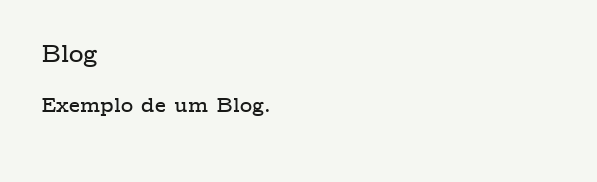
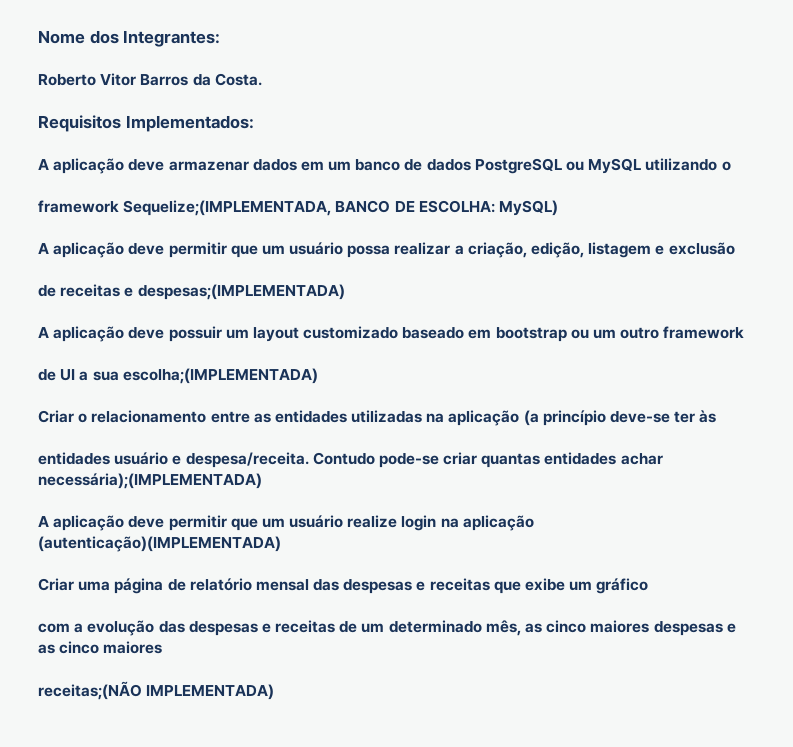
- Blog
- Exemplo de um Blog.
+ Nome dos Integrantes:
+ Roberto Vitor Barros da Costa.
+ Requisitos Implementados:
+ A aplicação deve armazenar dados em um banco de dados PostgreSQL ou MySQL utilizando o
+ framework Sequelize;(IMPLEMENTADA, BANCO DE ESCOLHA: MySQL)
+ A aplicação deve permitir que um usuário possa realizar a criação, edição, listagem e exclusão
+ de receitas e despesas;(IMPLEMENTADA)
+ A aplicação deve possuir um layout customizado baseado em bootstrap ou um outro framework
+ de UI a sua escolha;(IMPLEMENTADA)
+ Criar o relacionamento entre as entidades utilizadas na aplicação (a princípio deve-se ter às
+ entidades usuário e despesa/receita. Contudo pode-se criar quantas entidades achar necessária);(IMPLEMENTADA)
+ A aplicação deve permitir que um usuário realize login na aplicação (autenticação)(IMPLEMENTADA)
+ Criar uma página de relatório mensal das despesas e receitas que exibe um gráfico
+ com a evolução das despesas e receitas de um determinado mês, as cinco maiores despesas e as cinco maiores
+ receitas;(NÃO IMPLEMENTADA)

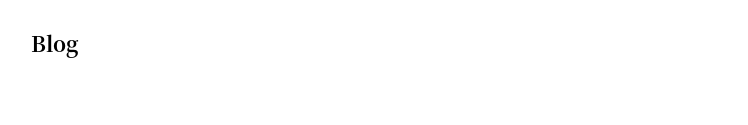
- Nome dos Integrantes:
- Roberto Vitor Barros da Costa.
- Requisitos Implementados:
- A aplicação deve armazenar dados em um banco de dados PostgreSQL ou MySQL utilizando o
- framework Sequelize;(IMPLEMENTADA, BANCO DE ESCOLHA: MySQL)
- A aplicação deve permitir que um usuário possa realizar a criação, edição, listagem e exclusão
- de receitas e despesas;(IMPLEMENTADA)
- A aplicação deve possuir um layout customizado baseado em bootstrap ou um outro framework
- de UI a sua escolha;(IMPLEMENTADA)
- Criar o relacionamento entre as entidades utilizadas na aplicação (a princípio deve-se ter às
- entidades usuário e despesa/receita. Contudo pode-se criar quantas entidades achar necessária);(IMPLEMENTADA)
- A aplicação deve permitir que um usuário realize login na aplicação (autenticação)(IMPLEMENTADA)
- Criar uma página de relatório mensal das despesas e receitas que exibe um gráfico
- com a evolução das despesas e receitas de um determinado mês, as cinco maiores despesas e as cinco maiores
- receitas;(NÃO IMPLEMENTADA)
+ Blog

